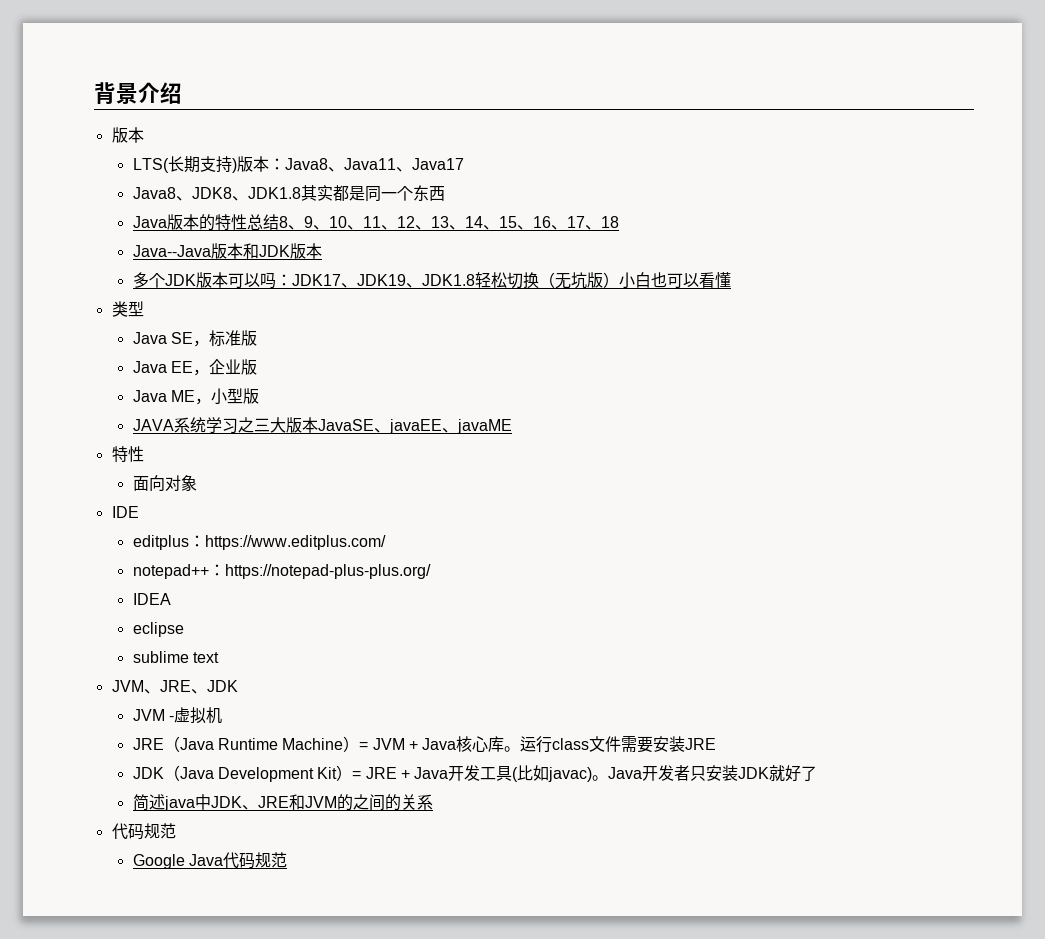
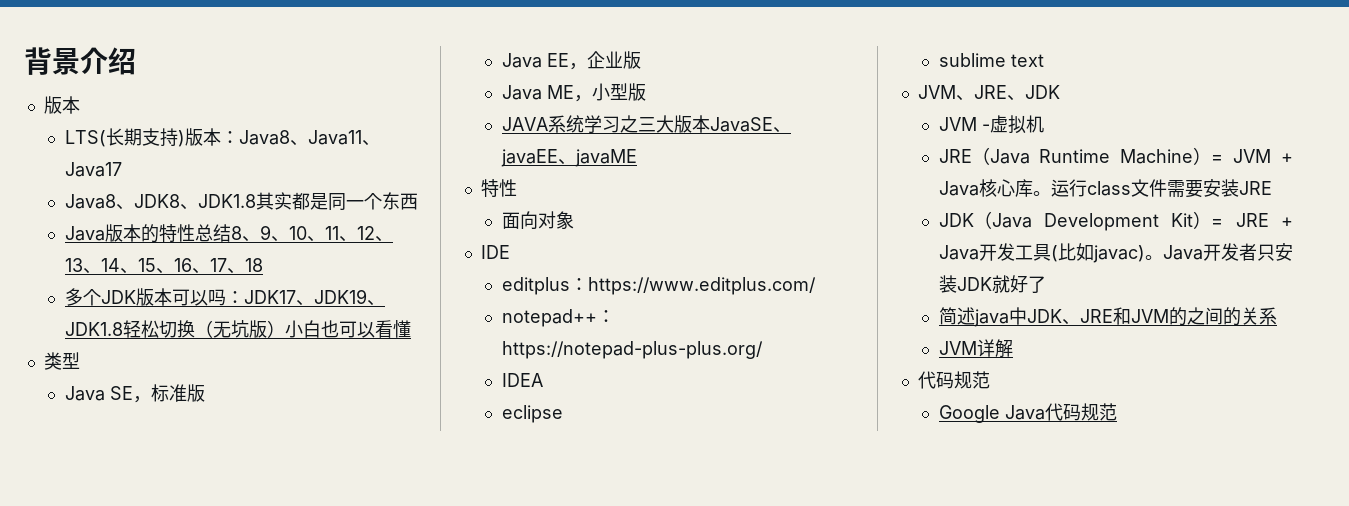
- Java--Java版本和JDK版本
+ JVM详解

